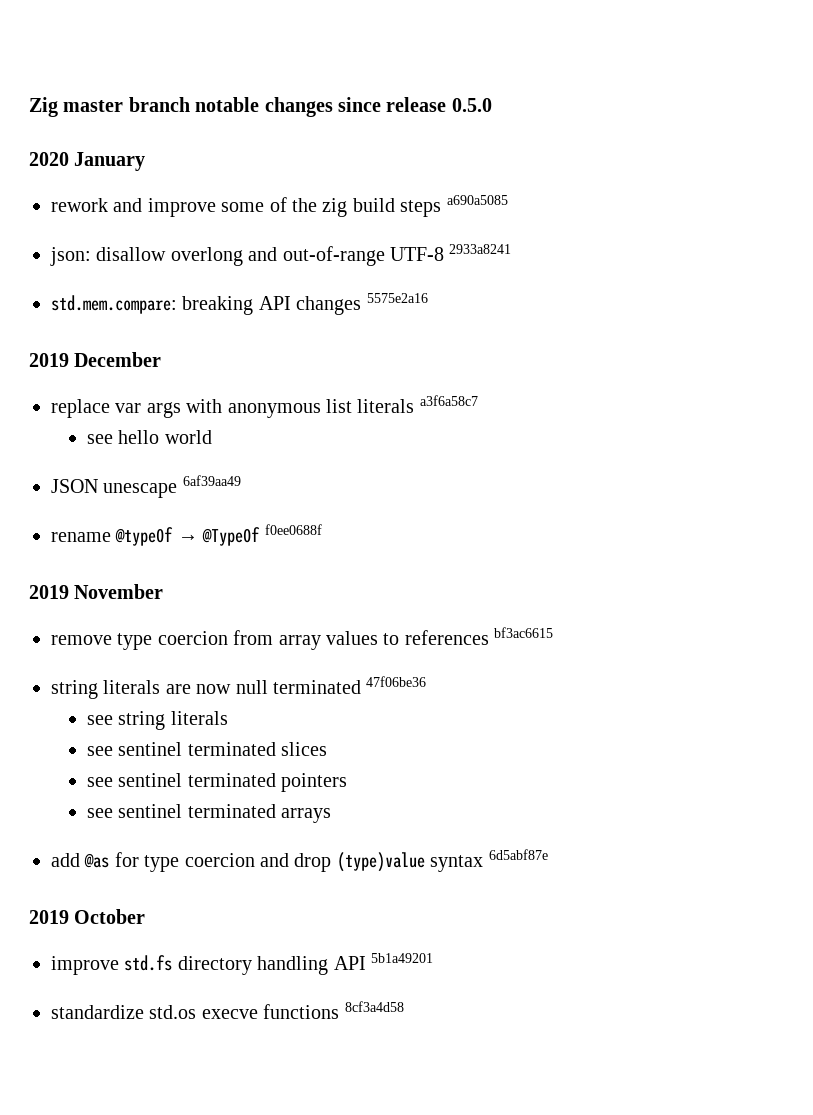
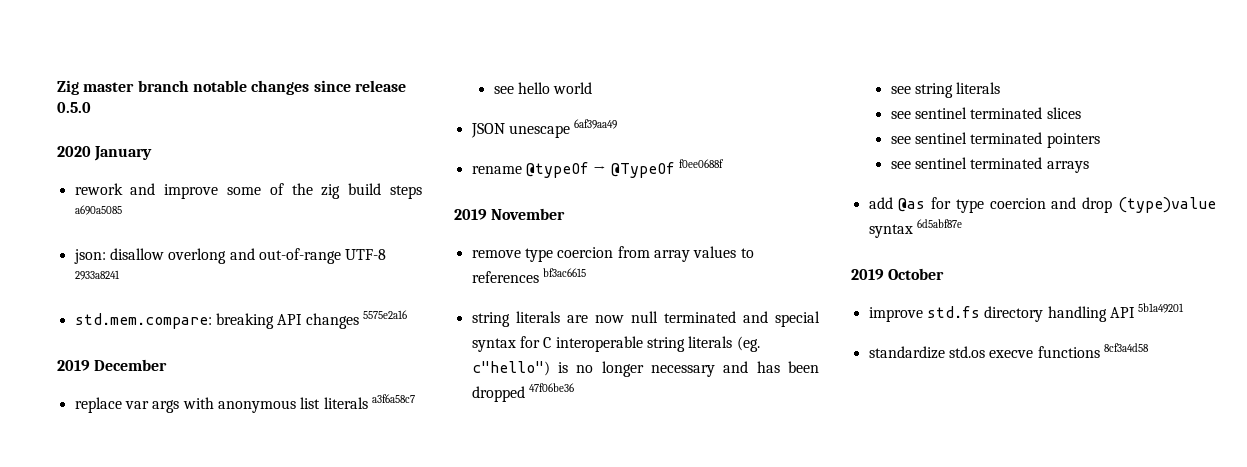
- string literals are now null terminated 47f06be36
+ string literals are now null terminated and special syntax for C interoperable string literals (eg. c"hello") is no longer necessary and has been dropped 47f06be36

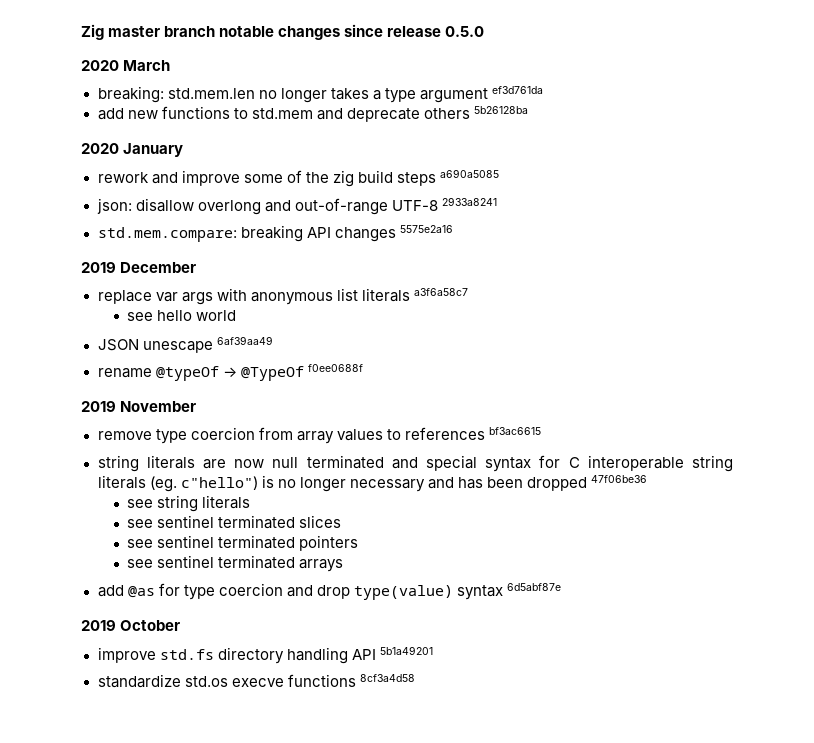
+ 2020 March
+ breaking: std.mem.len no longer takes a type argument ef3d761da
+ add new functions to std.mem and deprecate others 5b26128ba
- add @as for type coercion and drop (type)value syntax 6d5abf87e
+ add @as for type coercion and drop type(value) syntax 6d5abf87e

